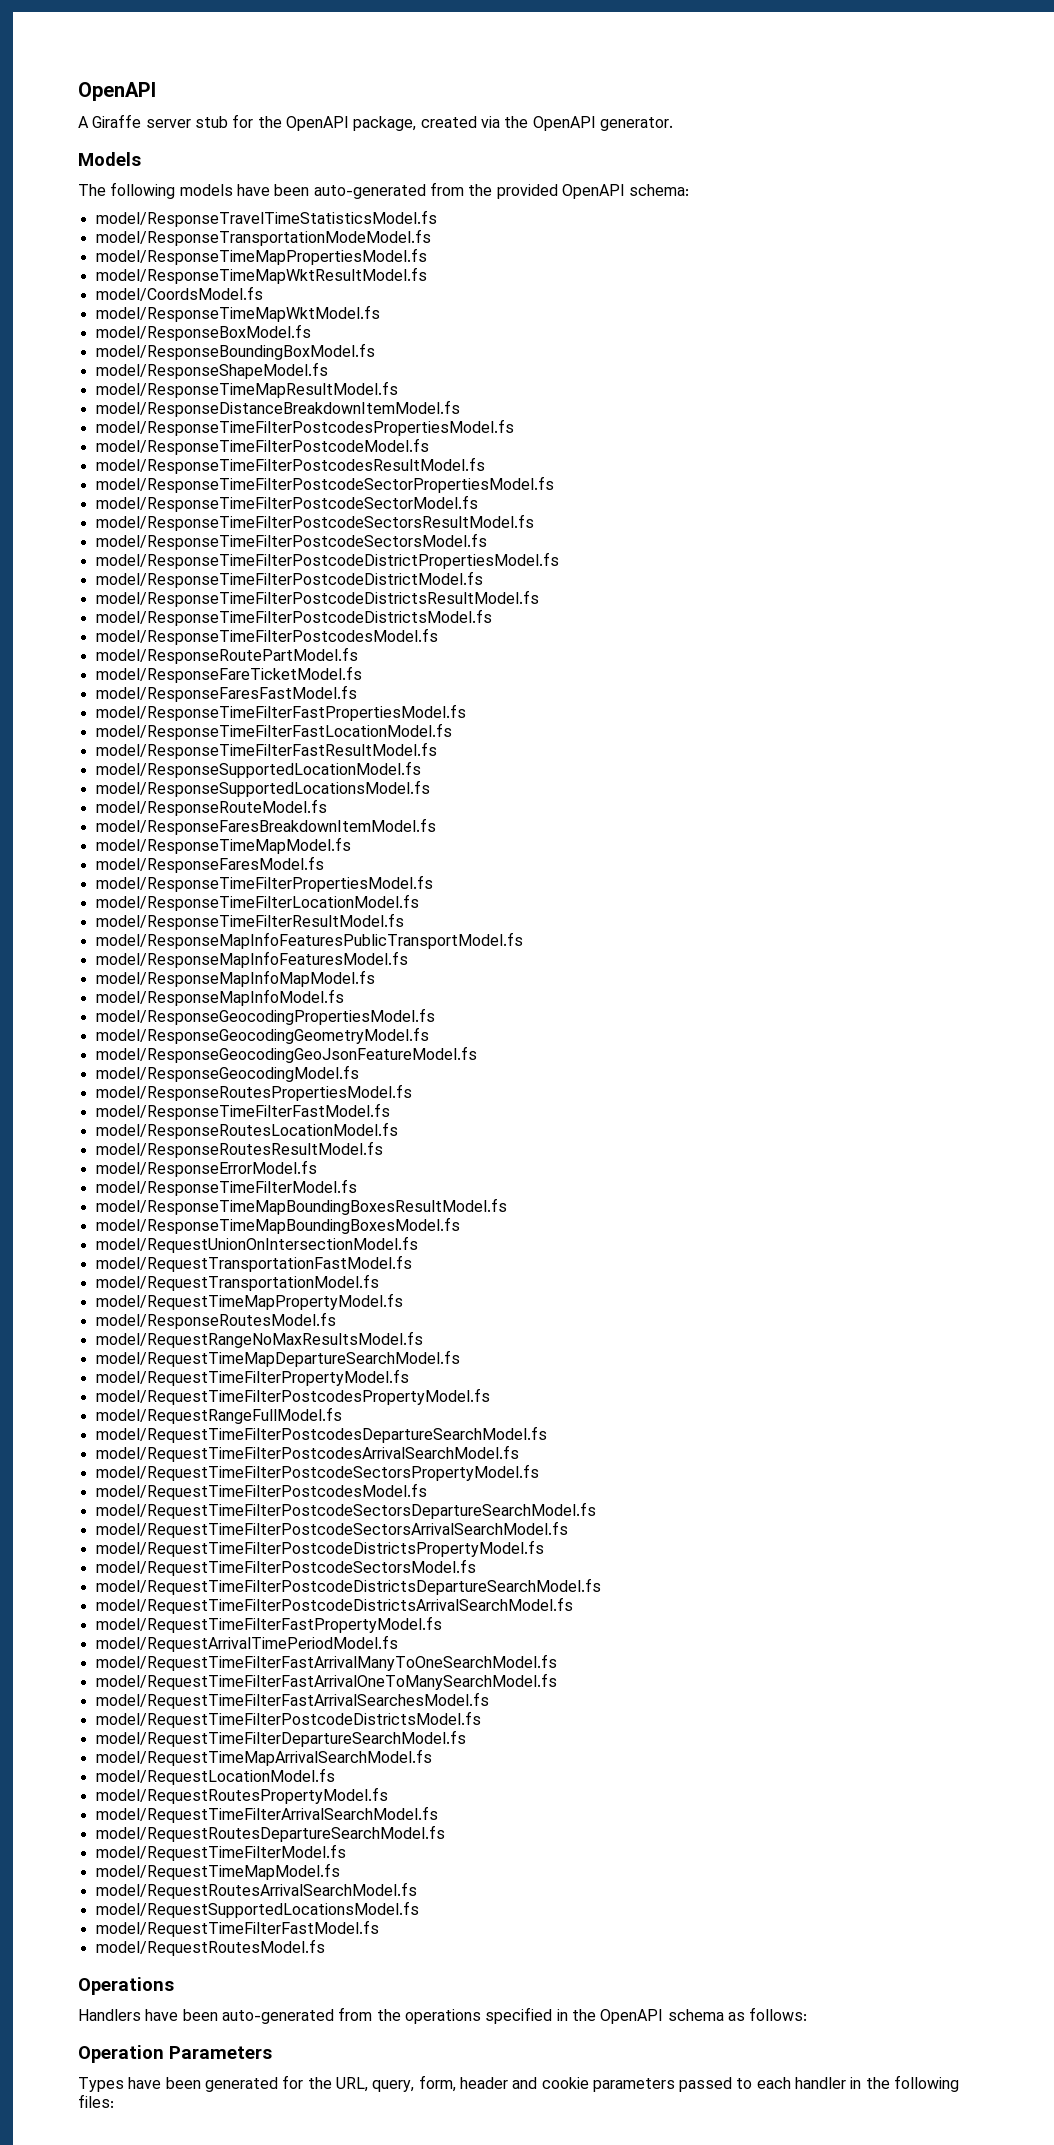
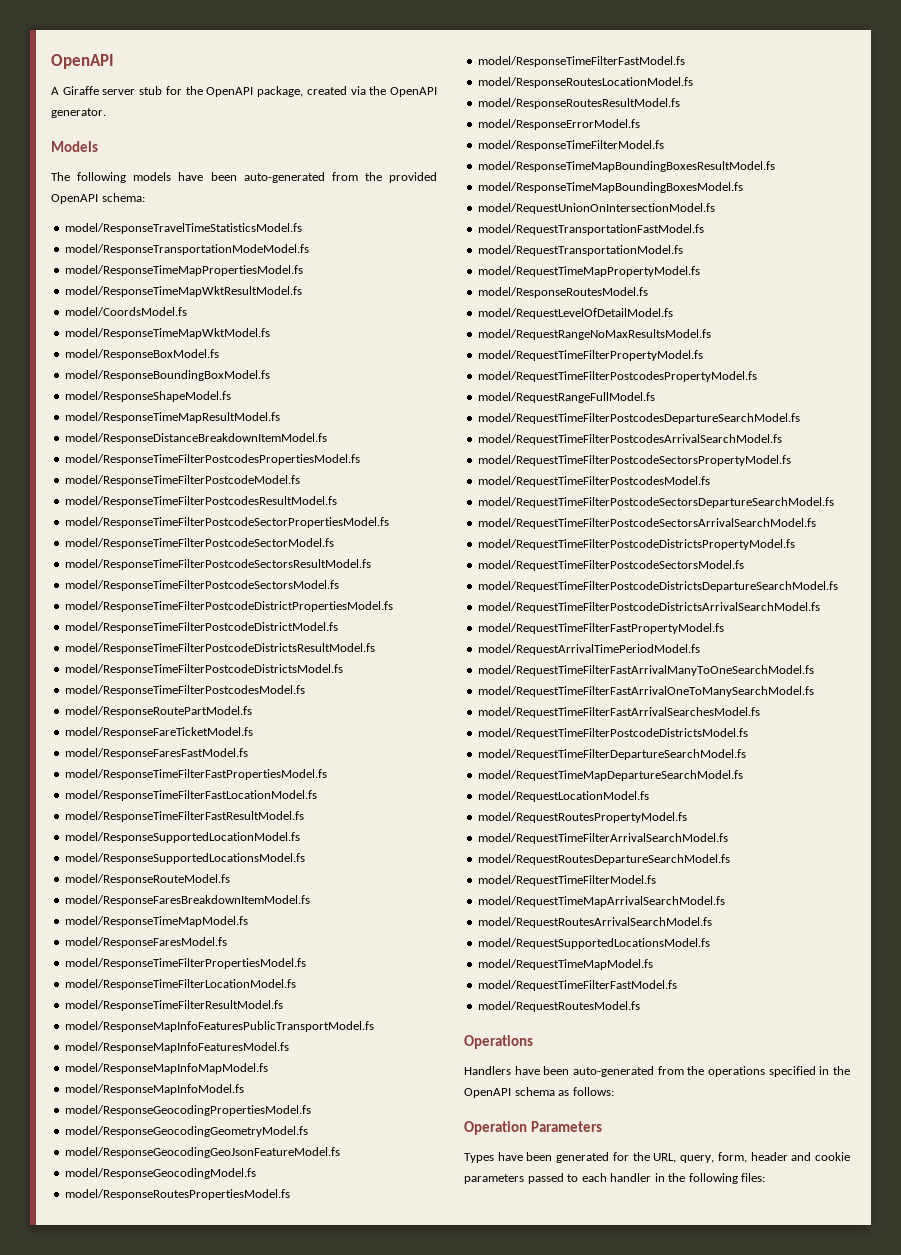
+ model/RequestLevelOfDetailModel.fs
- model/RequestTimeMapDepartureSearchModel.fs
- model/RequestTimeMapArrivalSearchModel.fs
+ model/RequestTimeMapDepartureSearchModel.fs
- model/RequestTimeMapModel.fs
+ model/RequestTimeMapArrivalSearchModel.fs
+ model/RequestTimeMapModel.fs

